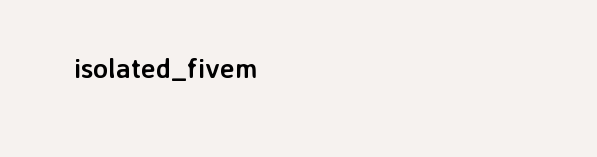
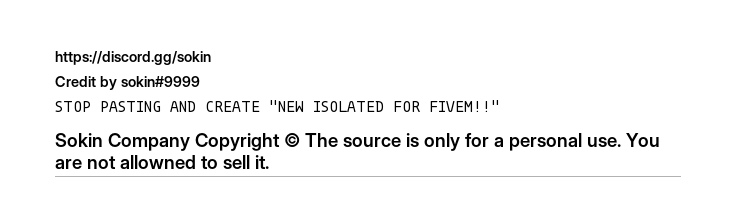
- isolated_fivem
+ https://discord.gg/sokin
+ Credit by sokin#9999
+ STOP PASTING AND CREATE "NEW ISOLATED FOR FIVEM!!"
+ Sokin Company Copyright © The source is only for a personal use. You are not allowned to sell it.

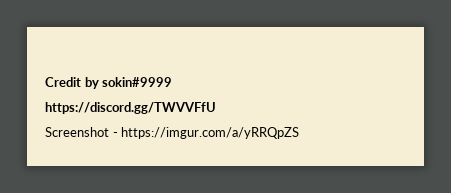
- https://discord.gg/sokin
- STOP PASTING AND CREATE "NEW ISOLATED FOR FIVEM!!"
- Sokin Company Copyright © The source is only for a personal use. You are not allowned to sell it.
+ https://discord.gg/TWVVFfU
+ Screenshot - https://imgur.com/a/yRRQpZS

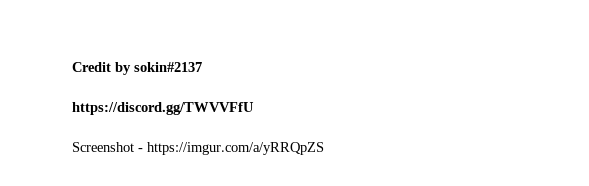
- Credit by sokin#9999
+ Credit by sokin#2137

